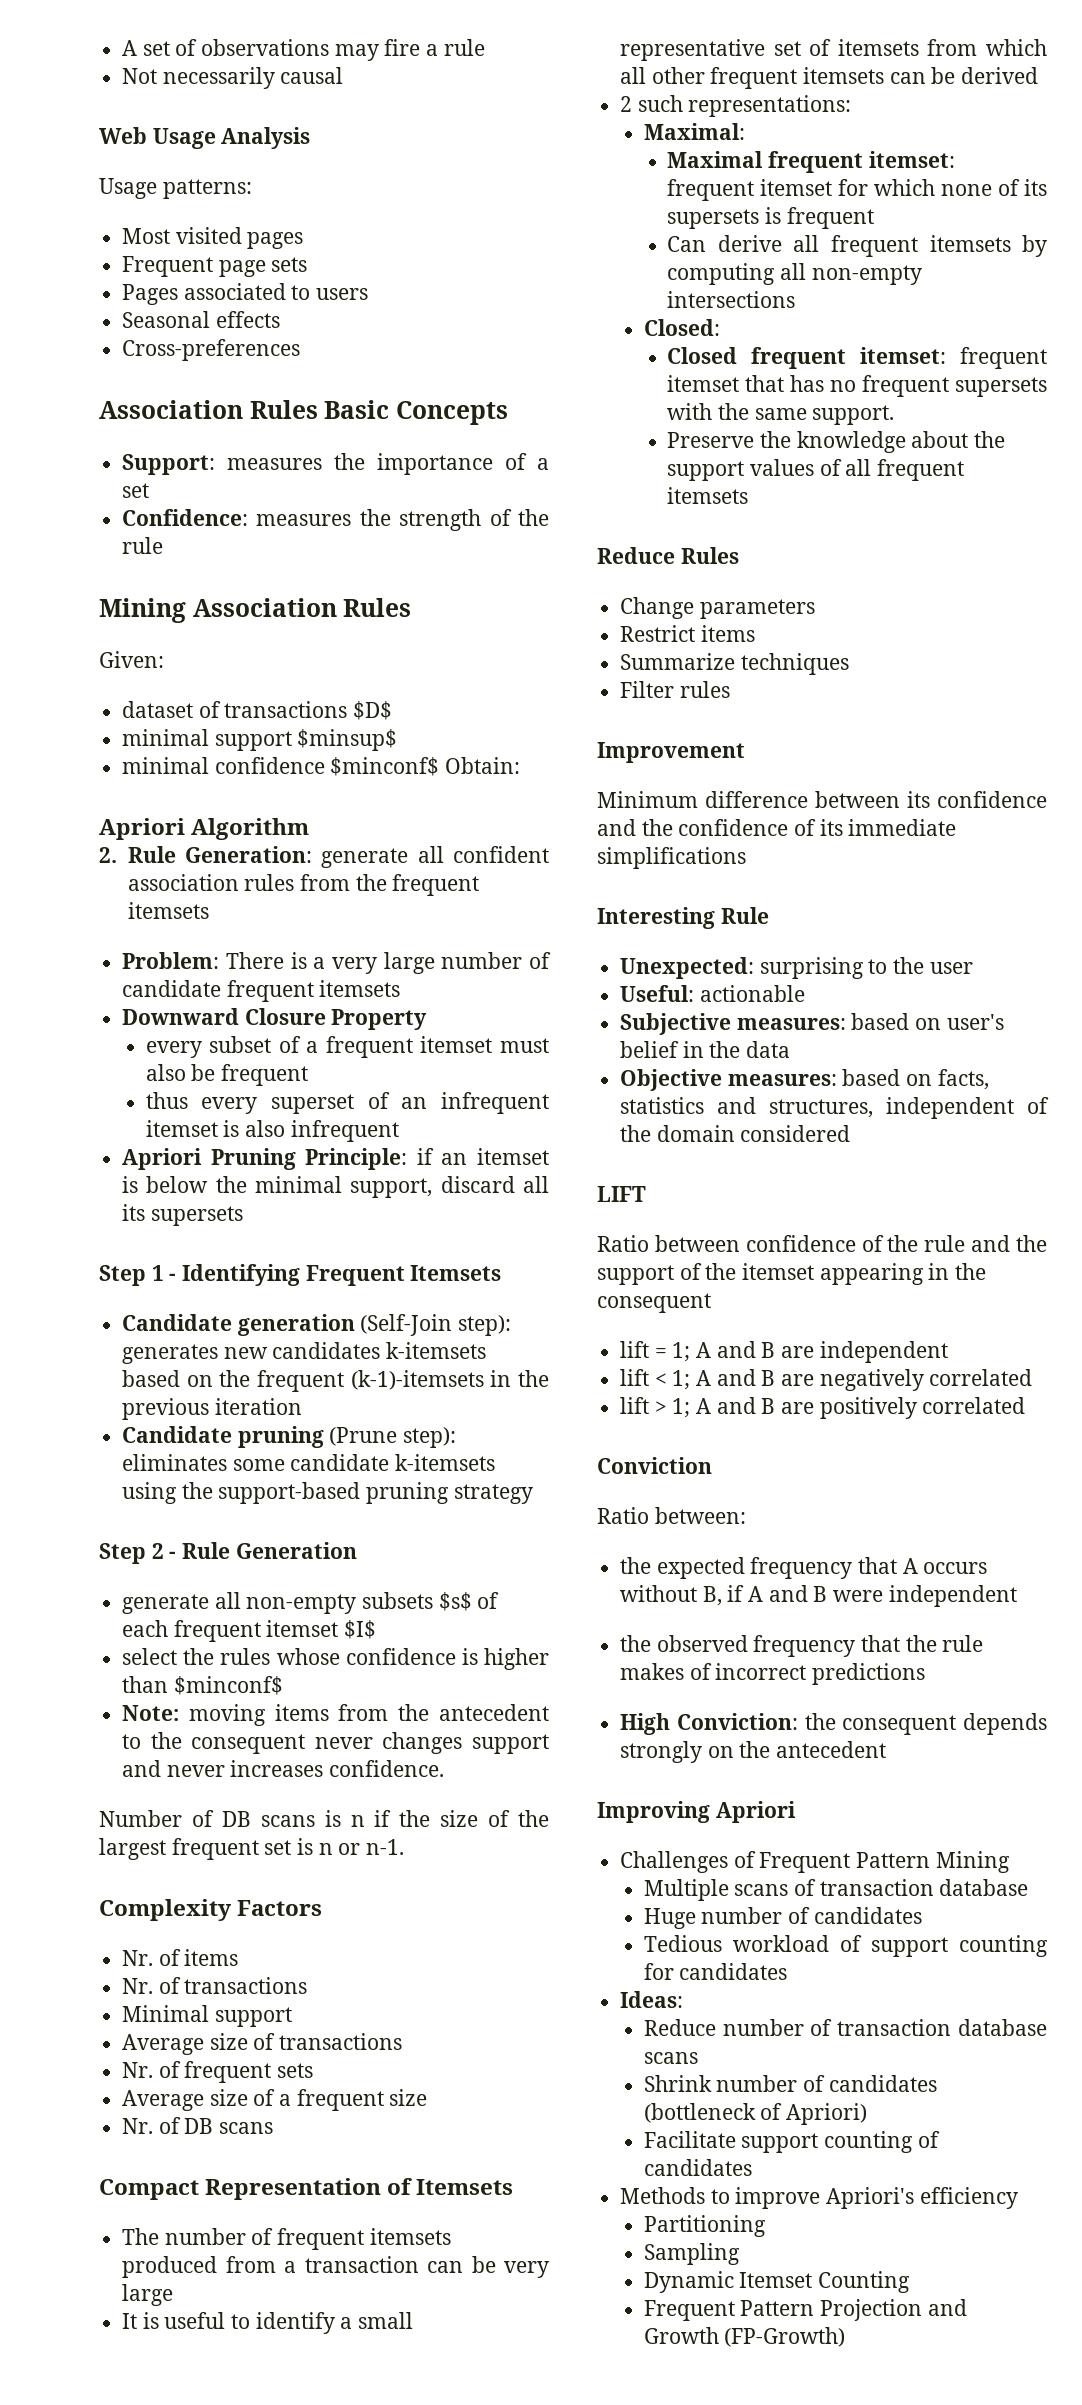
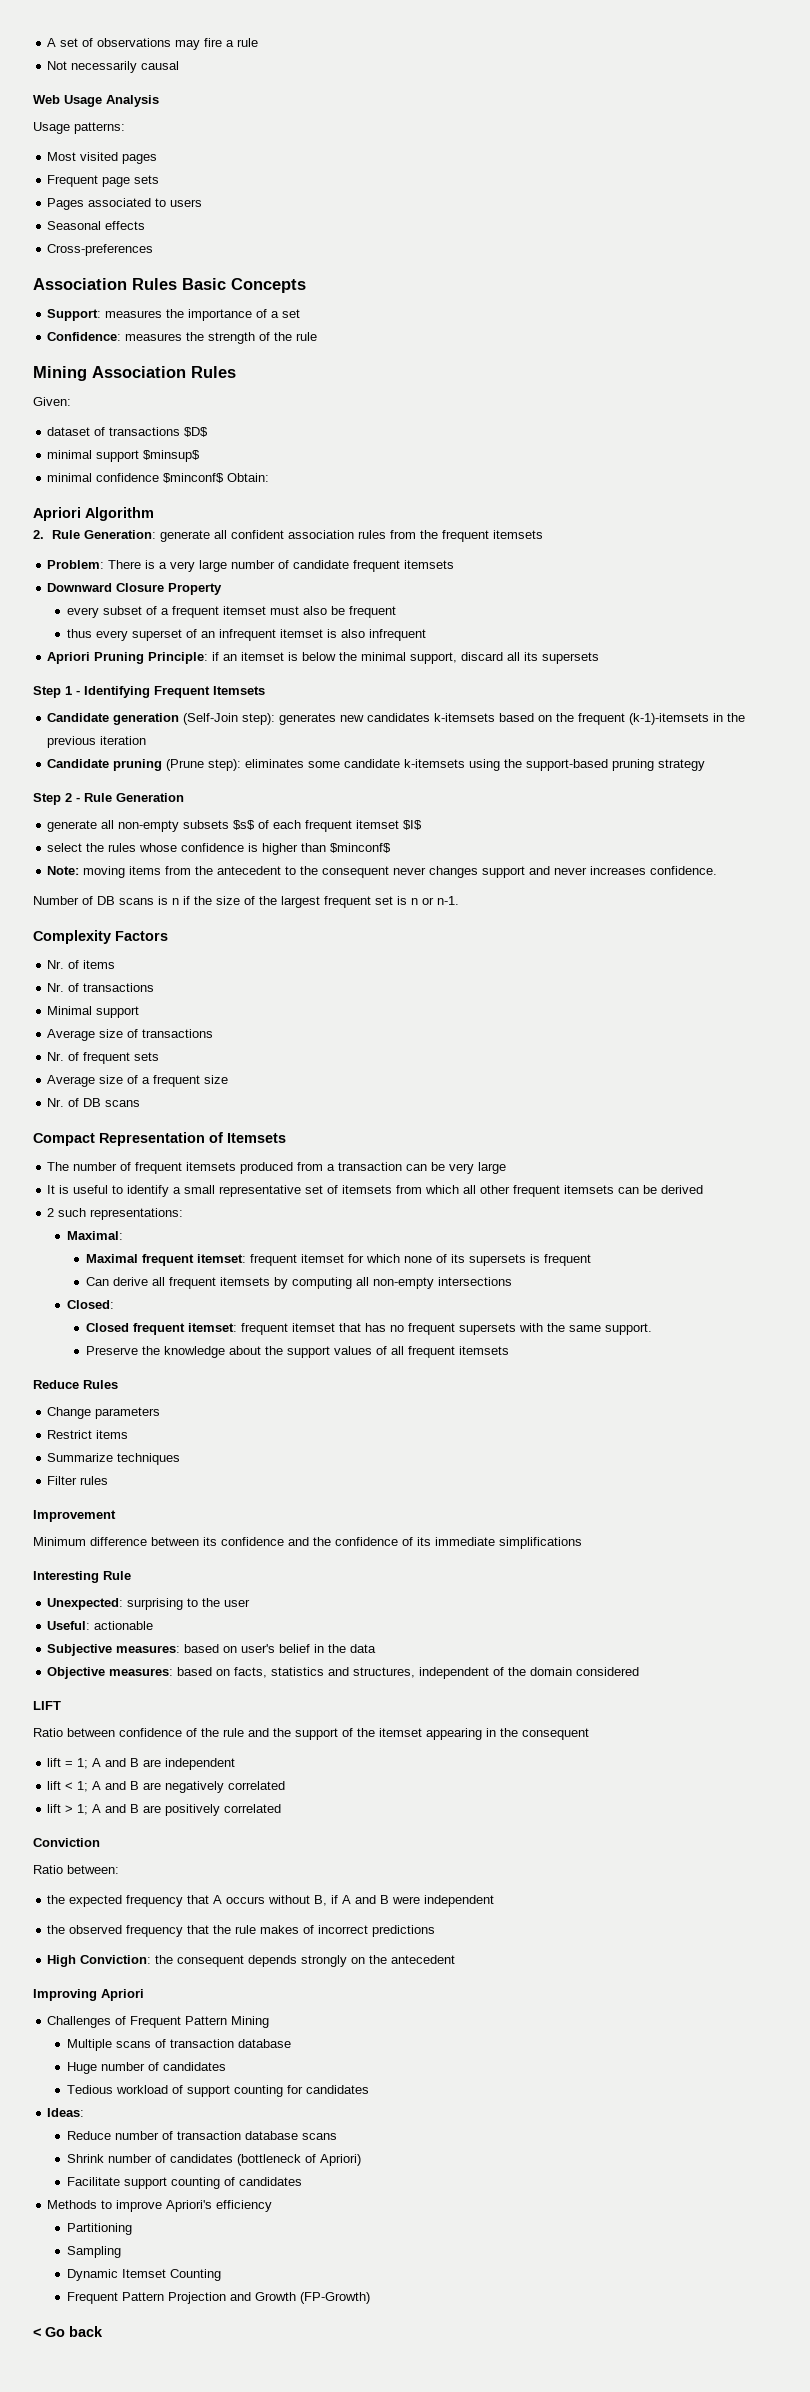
+ < Go back

